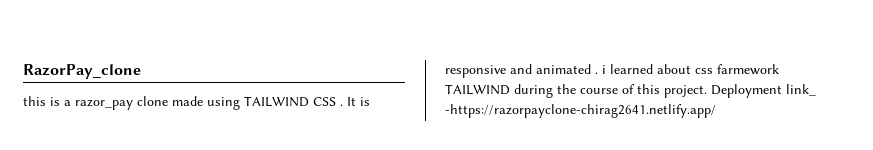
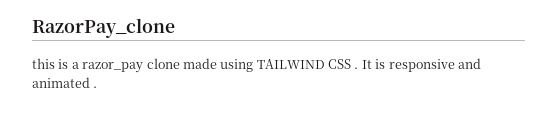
- It is responsive and animated . i learned about css farmework TAILWIND during the course of this project. Deployment link_ -https://razorpayclone-chirag2641.netlify.app/
+ It is responsive and animated .

